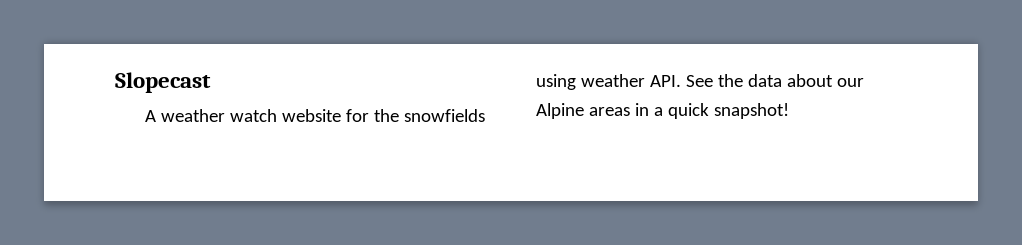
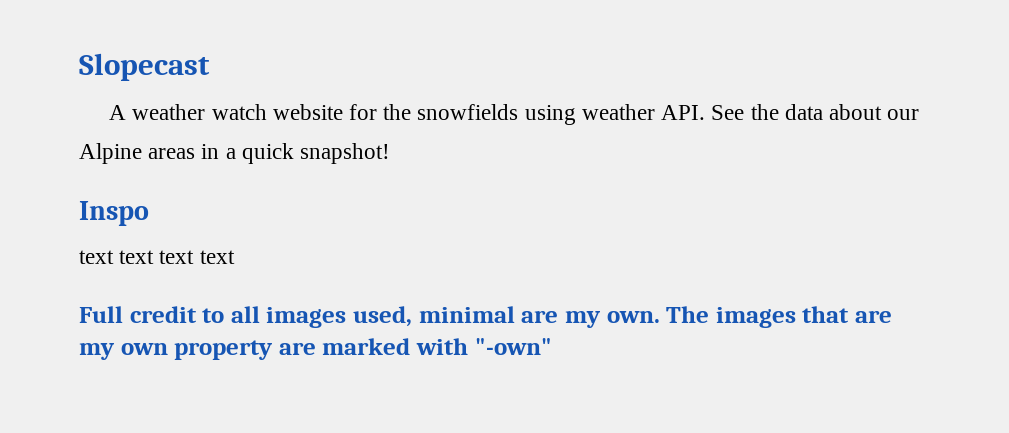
+ Inspo
+ text text text text
+ Full credit to all images used, minimal are my own. The images that are my own property are marked with "-own"

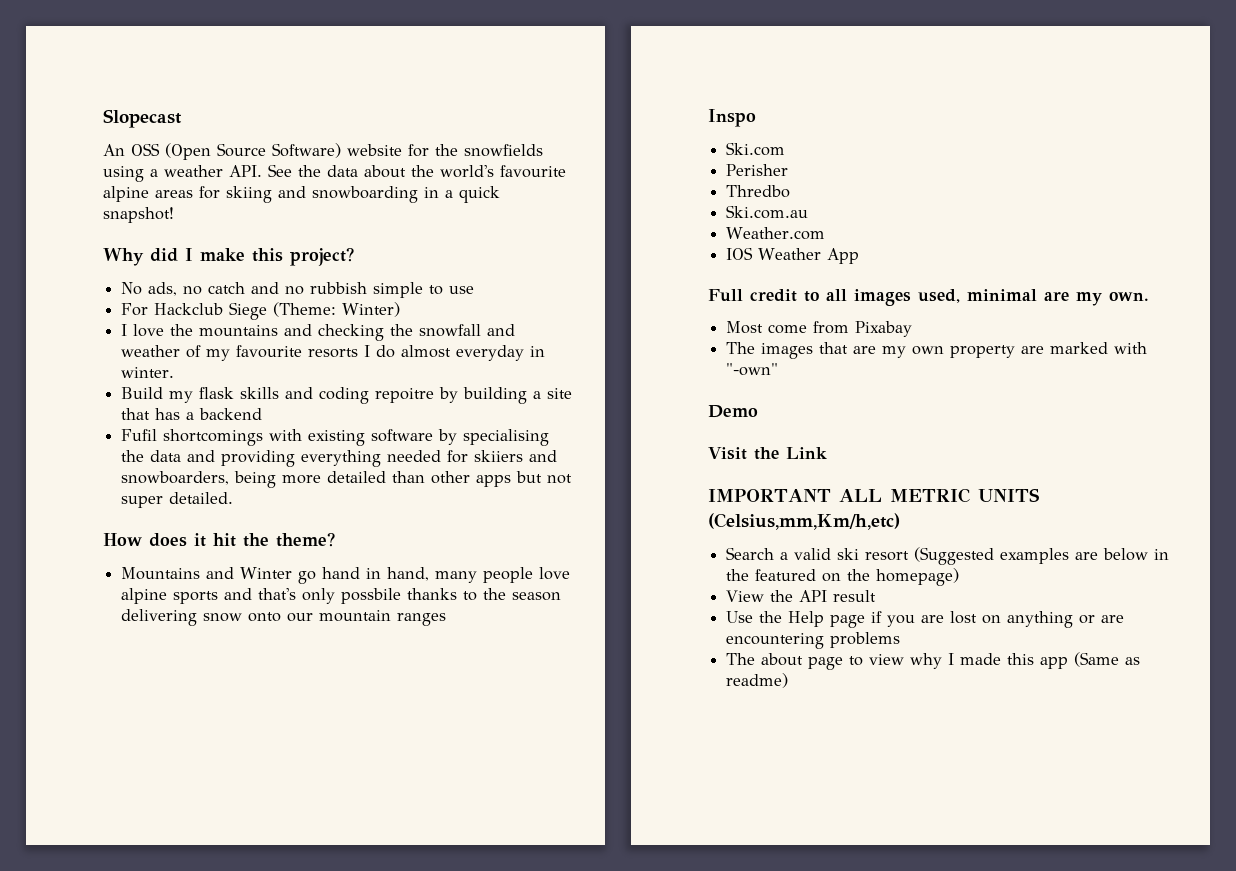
- A weather watch website for the snowfields using weather API. See the data about our Alpine areas in a quick snapshot!
+ An OSS (Open Source Software) website for the snowfields using a weather API. See the data about the world's favourite alpine areas for skiing and snowboarding in a quick snapshot!
+ Why did I make this project?
+ No ads, no catch and no rubbish simple to use
+ For Hackclub Siege (Theme: Winter)
+ I love the mountains and checking the snowfall and weather of my favourite resorts I do almost everyday in winter.
+ Build my flask skills and coding repoitre by building a site that has a backend
+ Fufil shortcomings with existing software by specialising the data and providing everything needed for skiiers and snowboarders, being more detailed than other apps but not super detailed.
+ How does it hit the theme?
+ Mountains and Winter go hand in hand, many people love alpine sports and that's only possbile thanks to the season delivering snow onto our mountain ranges
  Inspo
- text text text text
+ Ski.com
+ Perisher
+ Thredbo
+ Ski.com.au
+ Weather.com
+ IOS Weather App
- Full credit to all images used, minimal are my own. The images that are my own property are marked with "-own"
+ Full credit to all images used, minimal are my own.
+ Most come from Pixabay
+ The images that are my own property are marked with "-own"
+ Demo
+ Visit the Link
+ IMPORTANT ALL METRIC UNITS (Celsius,mm,Km/h,etc)
+ Search a valid ski resort (Suggested examples are below in the featured on the homepage)
+ View the API result
+ Use the Help page if you are lost on anything or are encountering problems
+ The about page to view why I made this app (Same as readme)

